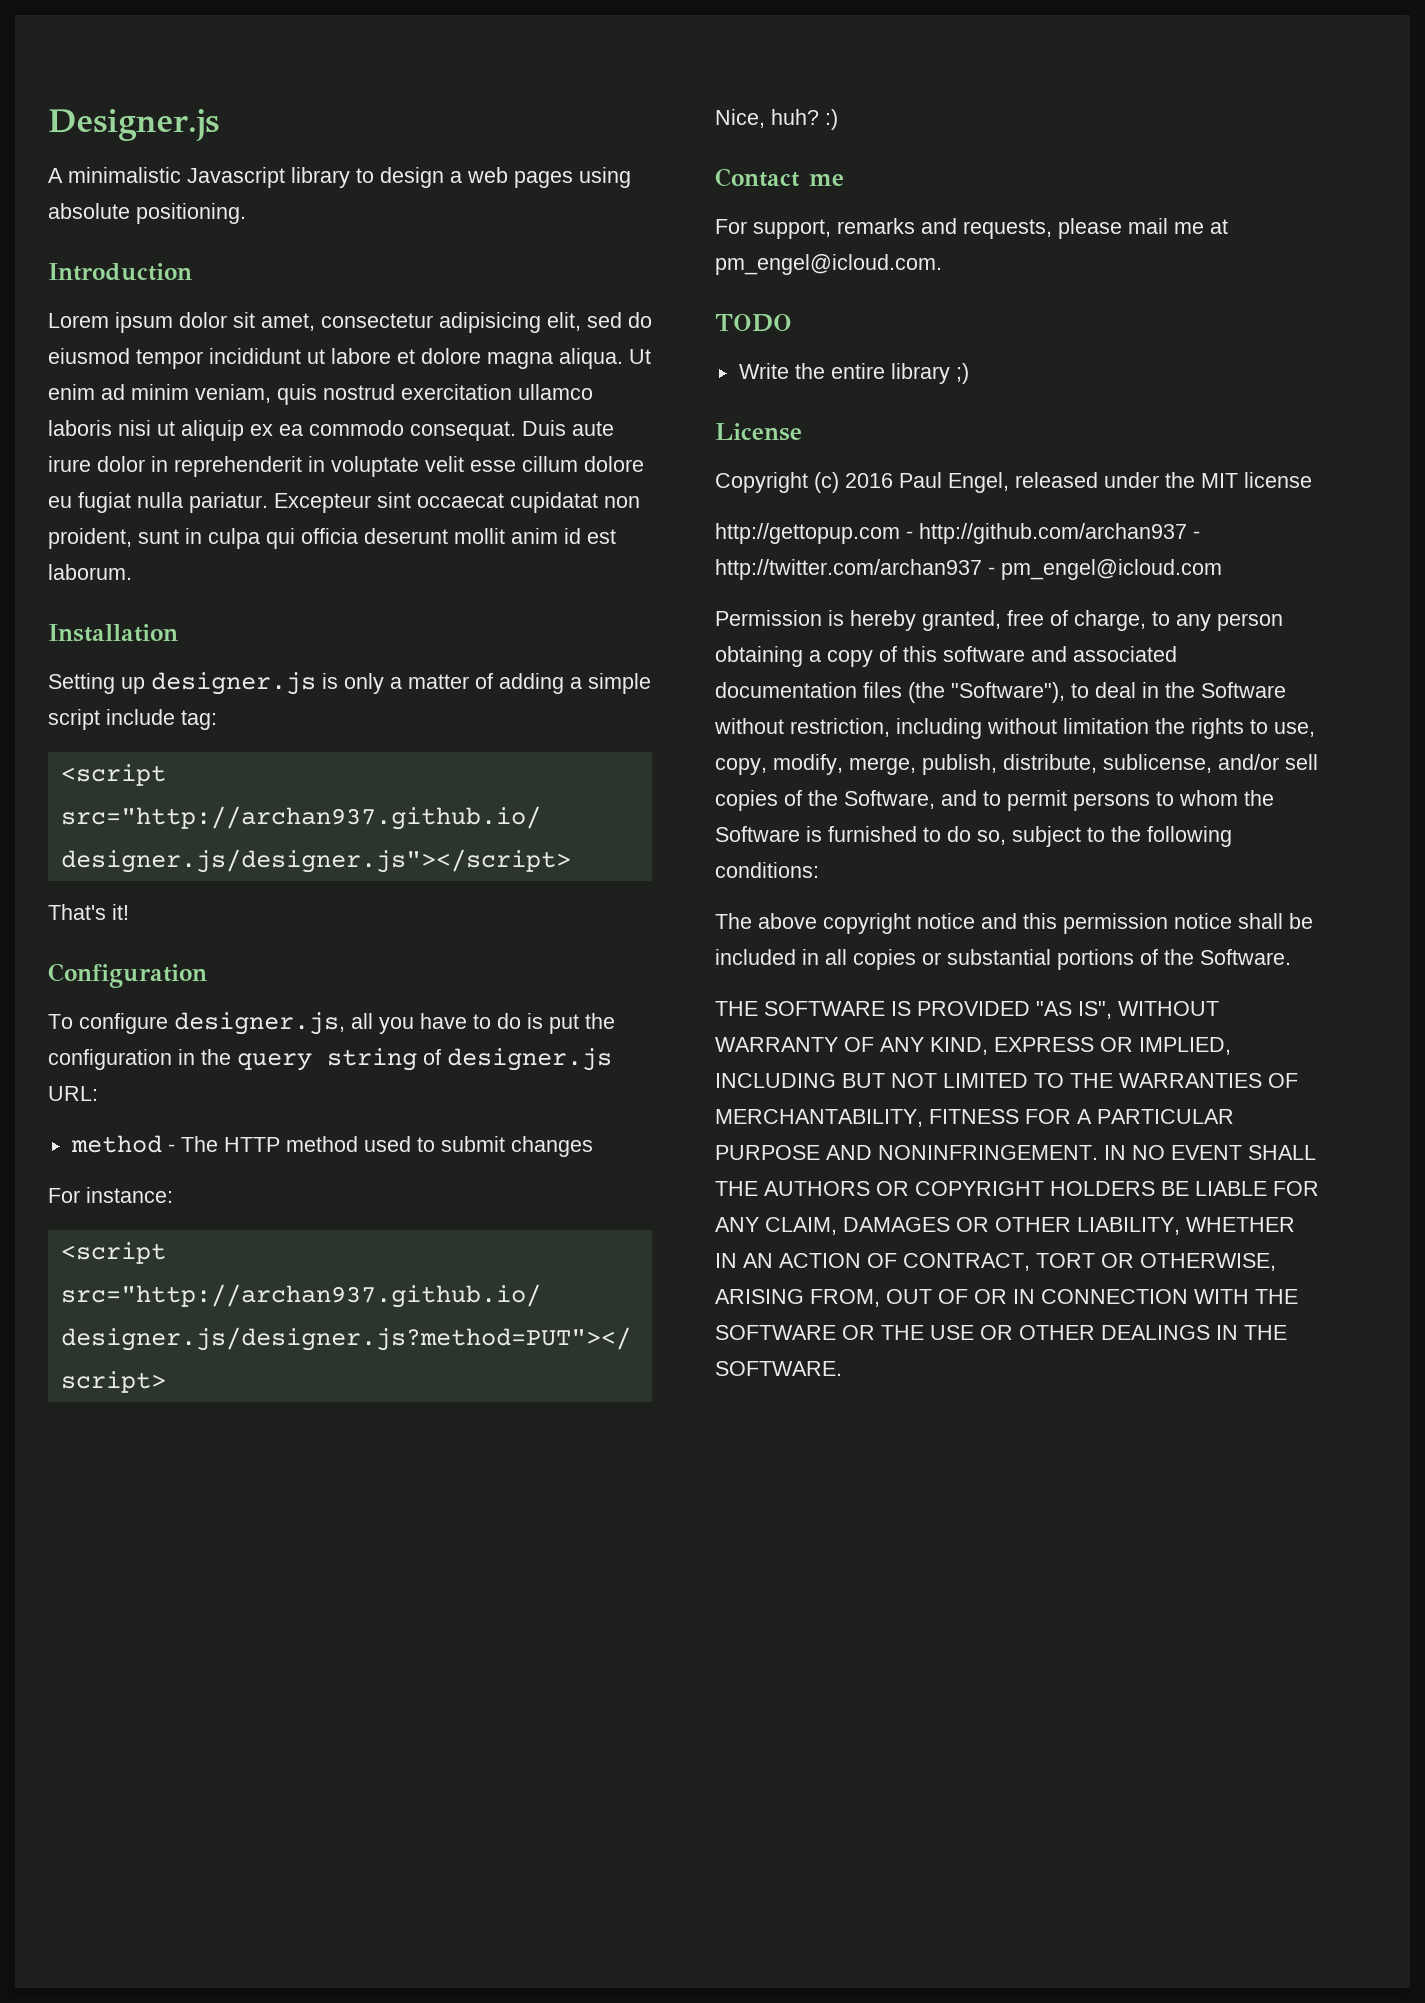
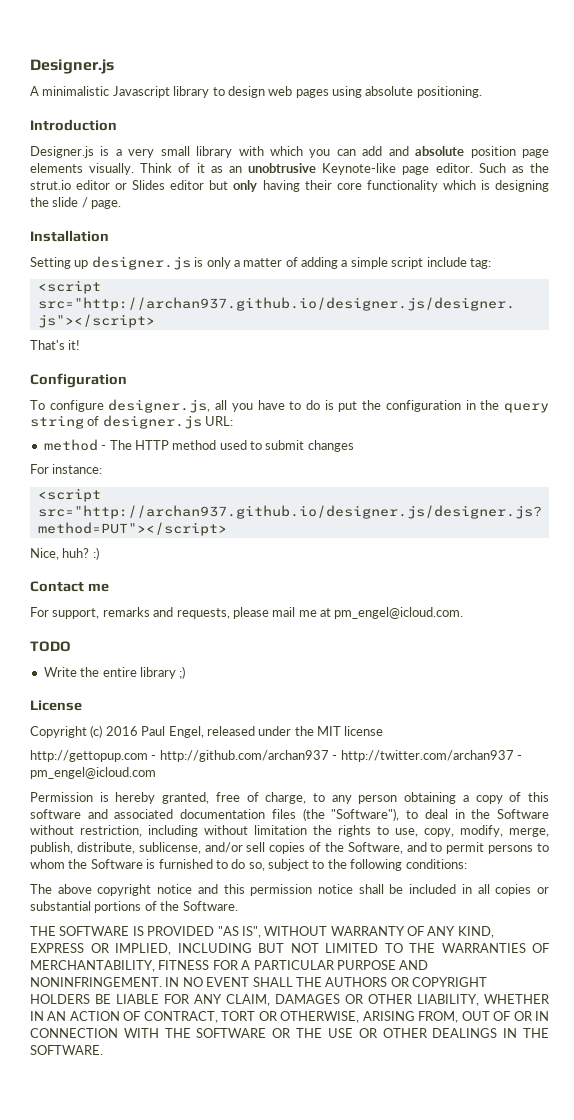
- A minimalistic Javascript library to design a web pages using absolute positioning.
+ A minimalistic Javascript library to design web pages using absolute positioning.
- Lorem ipsum dolor sit amet, consectetur adipisicing elit, sed do eiusmod tempor incididunt ut labore et dolore magna aliqua. Ut enim ad minim veniam, quis nostrud exercitation ullamco laboris nisi ut aliquip ex ea commodo consequat. Duis aute irure dolor in reprehenderit in voluptate velit esse cillum dolore eu fugiat nulla pariatur. Excepteur sint occaecat cupidatat non proident, sunt in culpa qui officia deserunt mollit anim id est laborum.
+ Designer.js is a very small library with which you can add and absolute position page elements visually. Think of it as an unobtrusive Keynote-like page editor. Such as the strut.io editor or Slides editor but only having their core functionality which is designing the slide / page.

